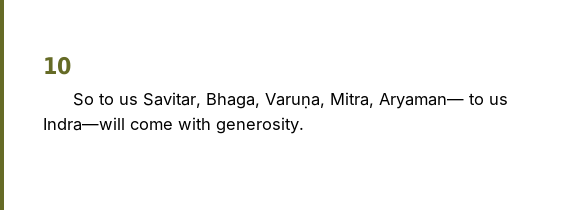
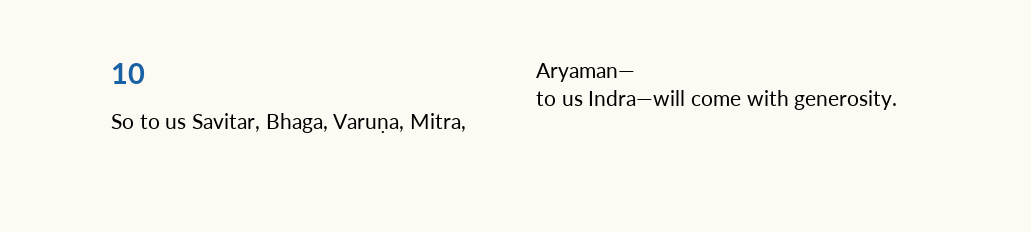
- So to us Savitar, Bhaga, Varuṇa, Mitra, Aryaman— to us Indra—will come with generosity.
+ So to us Savitar, Bhaga, Varuṇa, Mitra, Aryaman—
+ to us Indra—will come with generosity.

